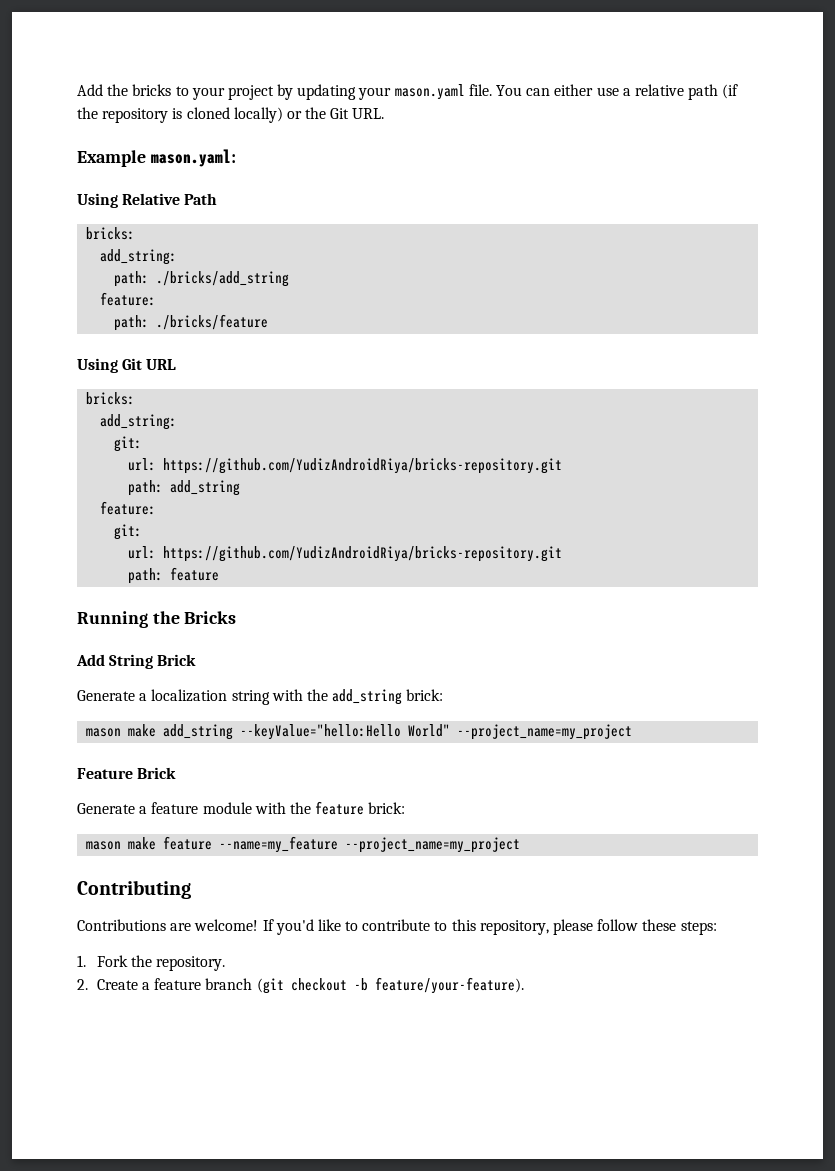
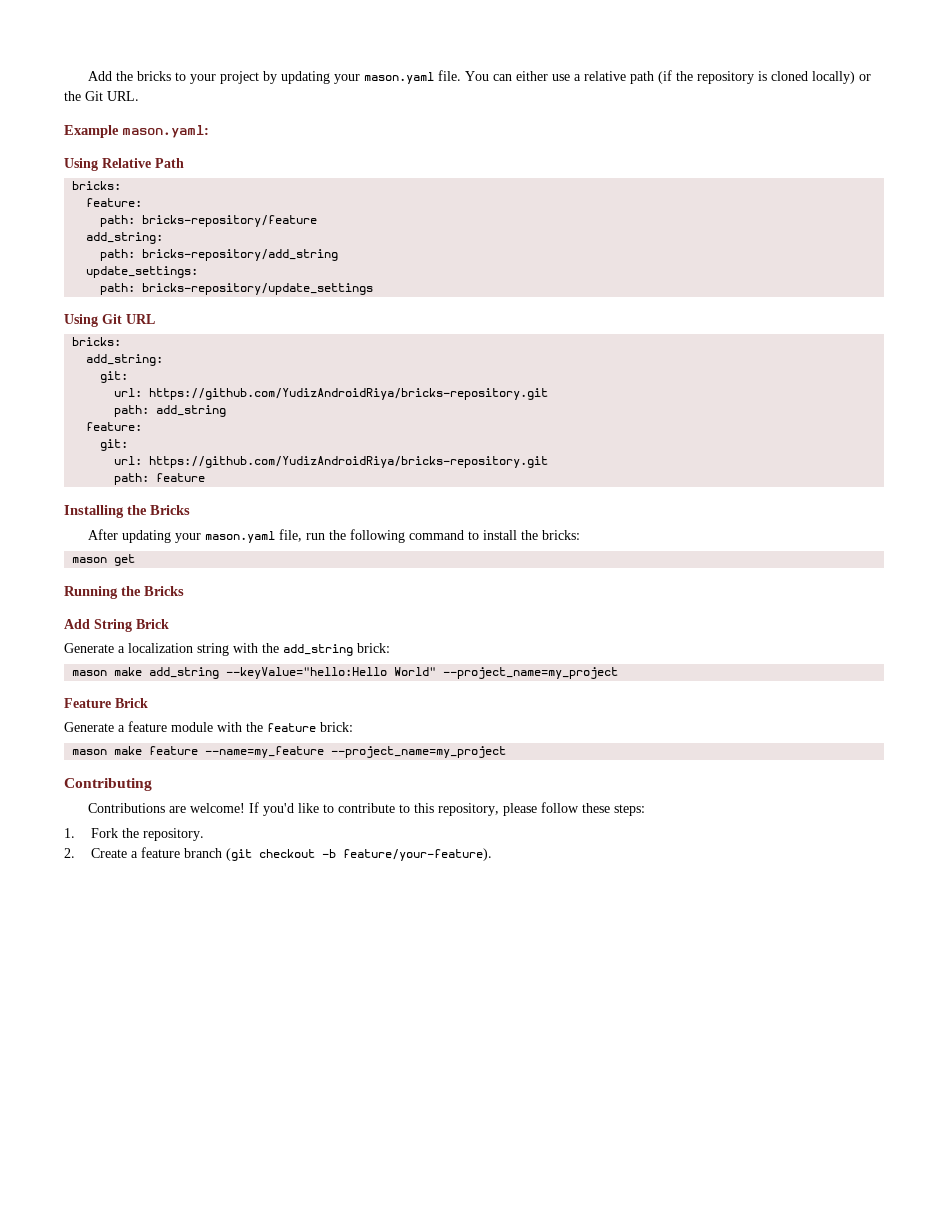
  Using Relative Path
  bricks:
+ feature:
+ path: bricks-repository/feature
- path: ./bricks/add_string
- feature:
- path: ./bricks/feature
+ path: bricks-repository/add_string
+ update_settings:
+ path: bricks-repository/update_settings
+ Installing the Bricks
+ After updating your mason.yaml file, run the following command to install the bricks:
+ mason get

